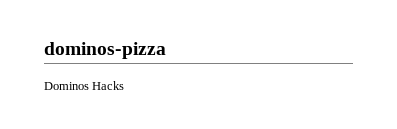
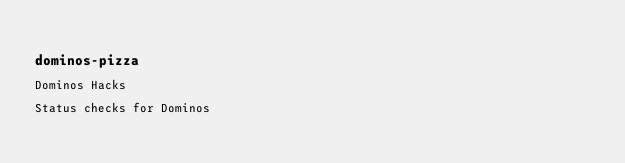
+ Status checks for Dominos

